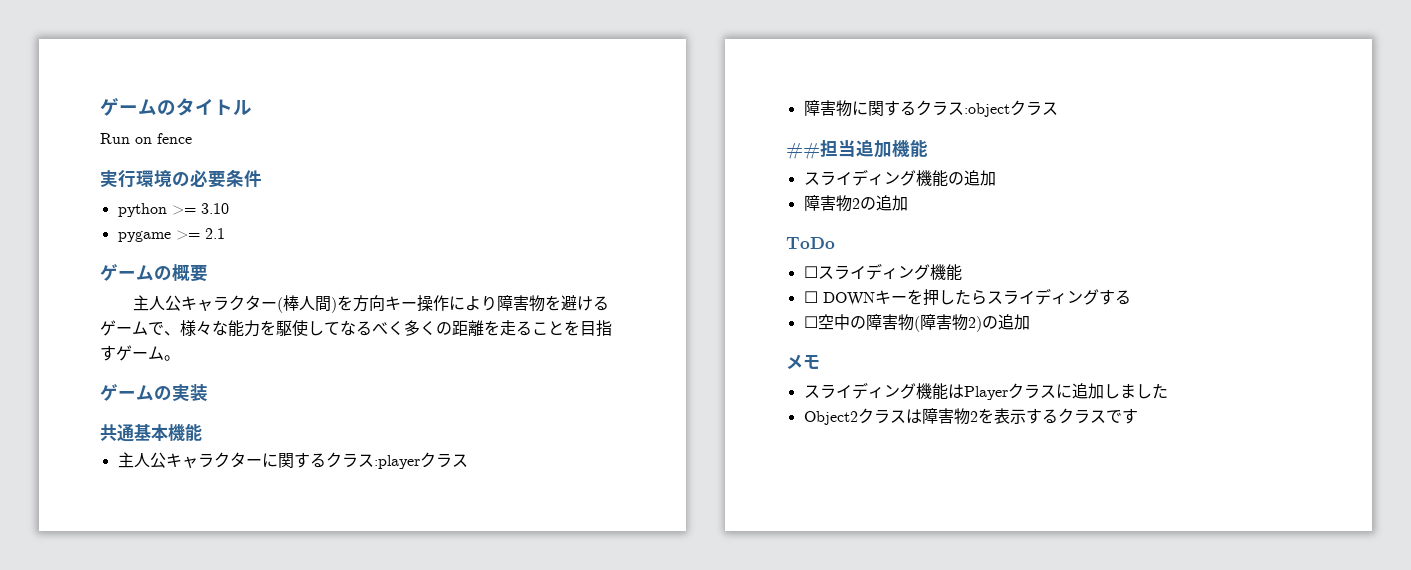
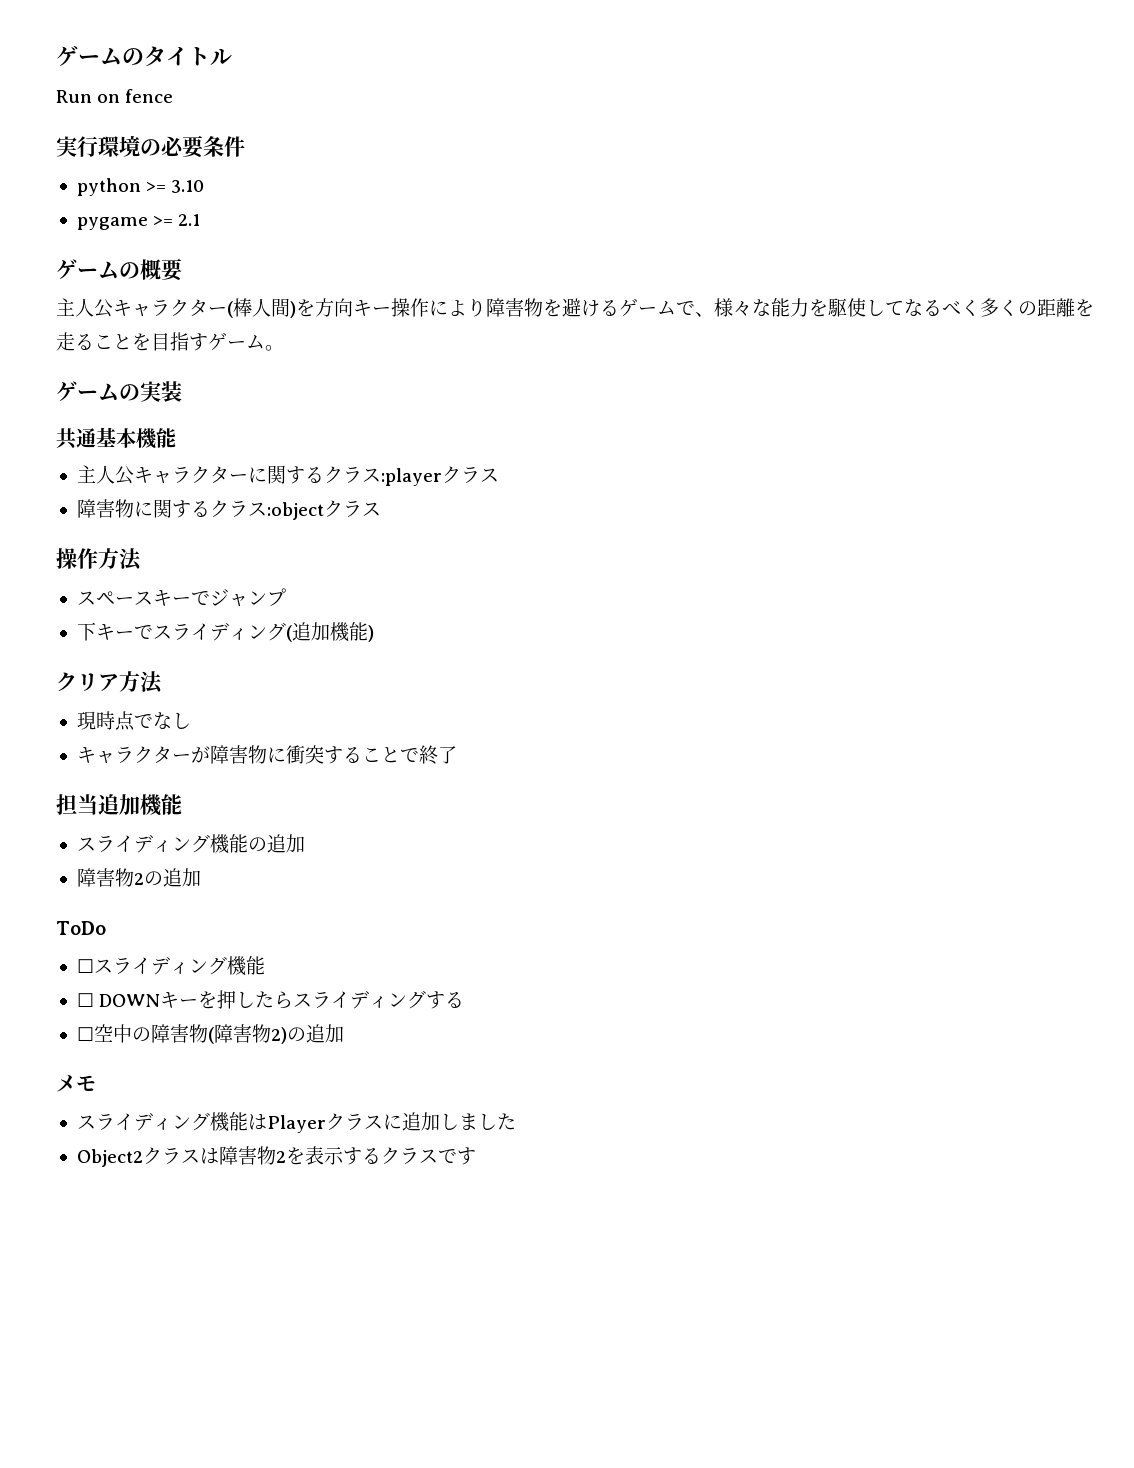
- ##担当追加機能
+ 操作方法
+ スペースキーでジャンプ
+ 下キーでスライディング(追加機能)
+ クリア方法
+ 現時点でなし
+ キャラクターが障害物に衝突することで終了
+ 担当追加機能

